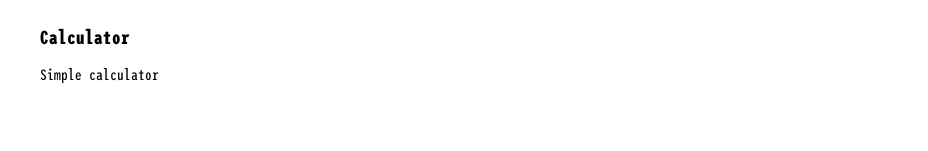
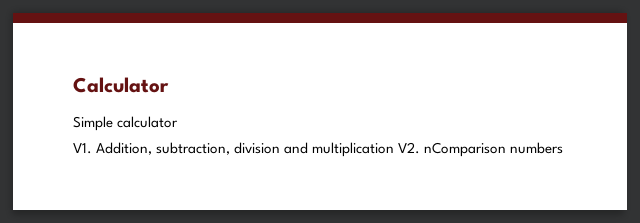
+ V1. Addition, subtraction, division and multiplication V2. nComparison numbers

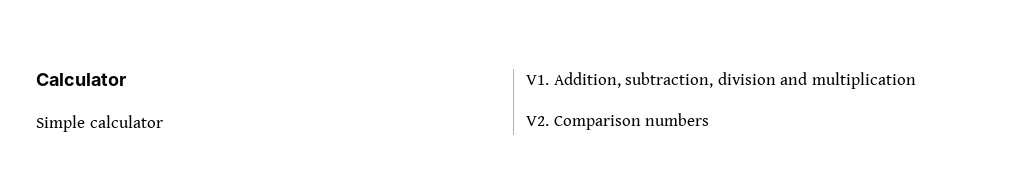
- V1. Addition, subtraction, division and multiplication V2. nComparison numbers
+ V1. Addition, subtraction, division and multiplication
+ V2. Comparison numbers

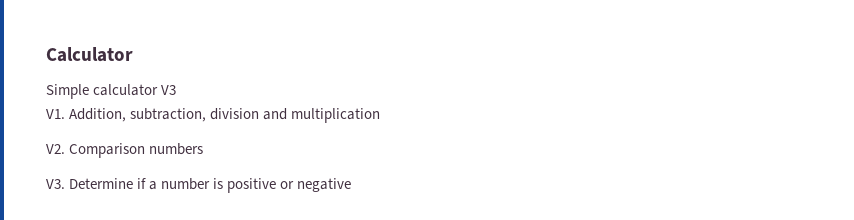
- Simple calculator
+ Simple calculator V3
+ V3. Determine if a number is positive or negative

